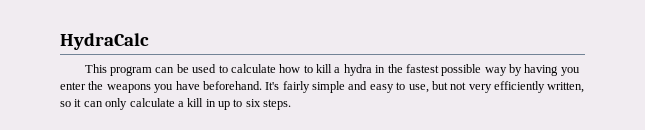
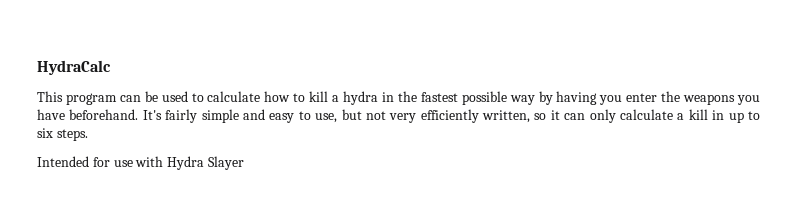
+ Intended for use with Hydra Slayer

